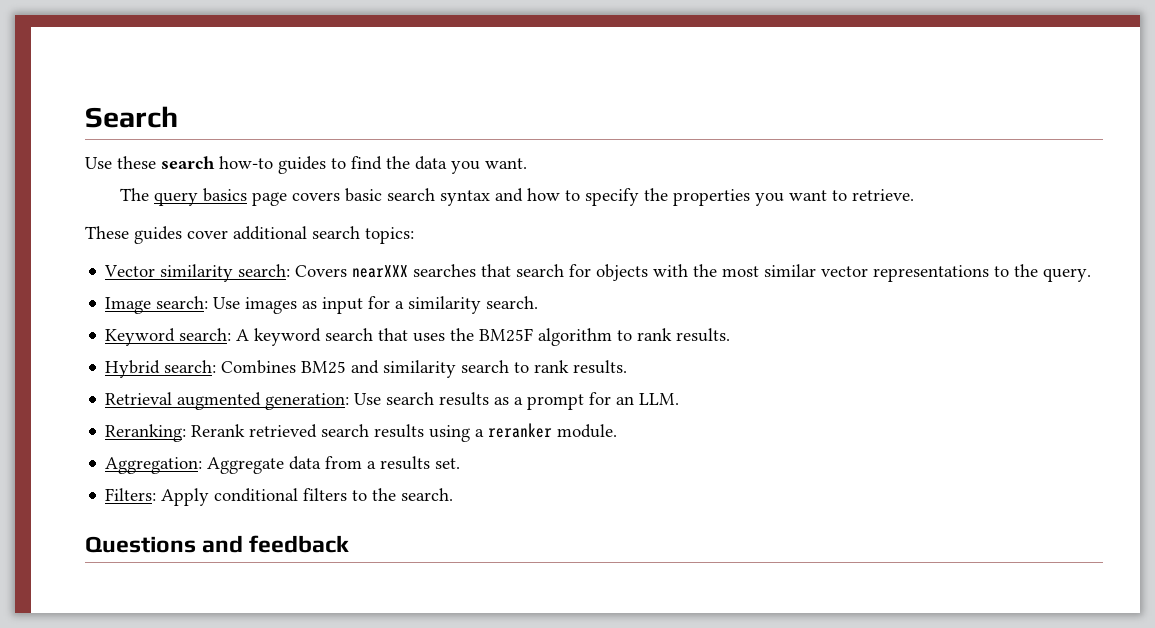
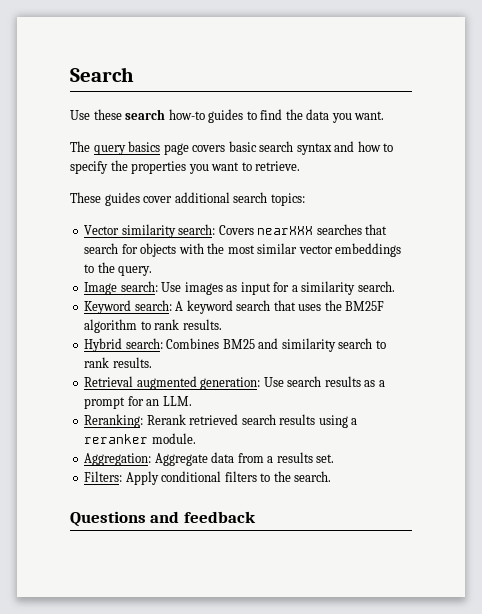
- Vector similarity search: Covers nearXXX searches that search for objects with the most similar vector representations to the query.
+ Vector similarity search: Covers nearXXX searches that search for objects with the most similar vector embeddings to the query.

